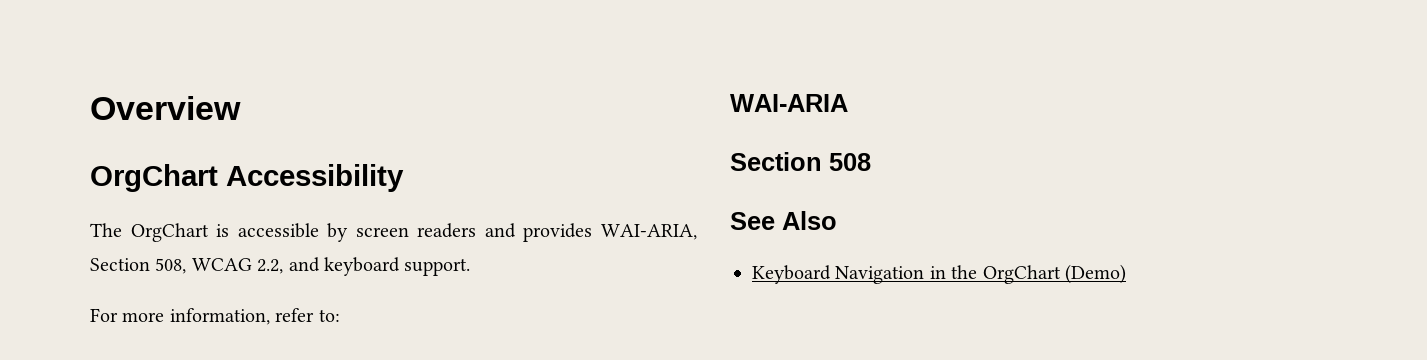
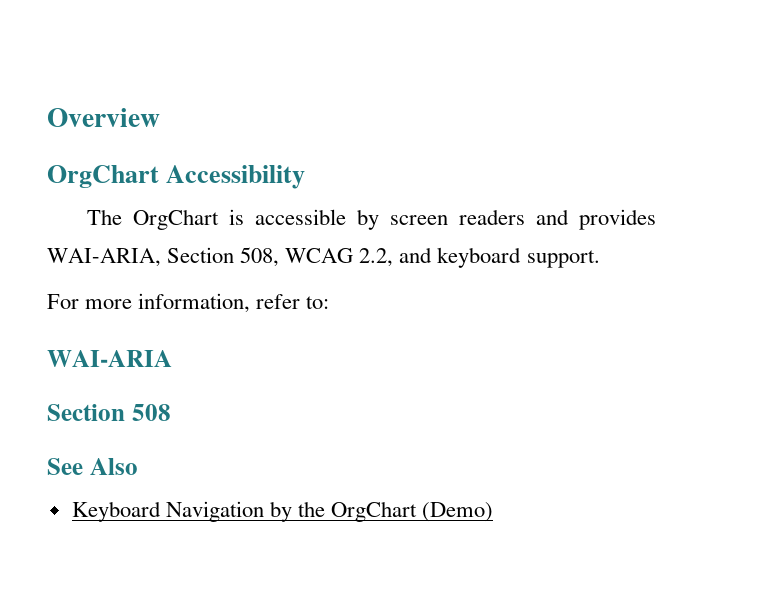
- Keyboard Navigation in the OrgChart (Demo)
+ Keyboard Navigation by the OrgChart (Demo)

